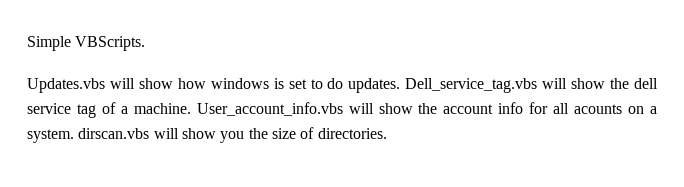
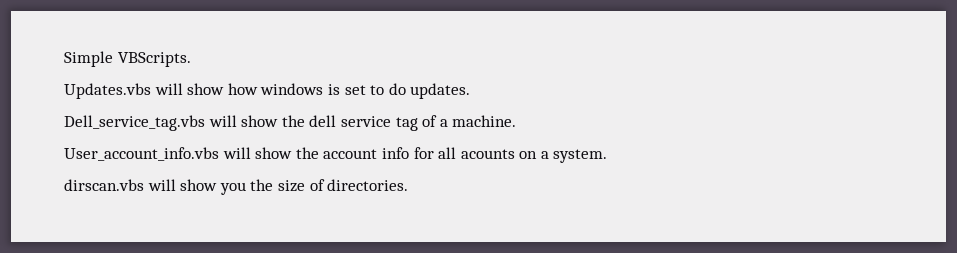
- Updates.vbs will show how windows is set to do updates. Dell_service_tag.vbs will show the dell service tag of a machine. User_account_info.vbs will show the account info for all acounts on a system. dirscan.vbs will show you the size of directories.
+ Updates.vbs will show how windows is set to do updates.
+ Dell_service_tag.vbs will show the dell service tag of a machine.
+ User_account_info.vbs will show the account info for all acounts on a system.
+ dirscan.vbs will show you the size of directories.

